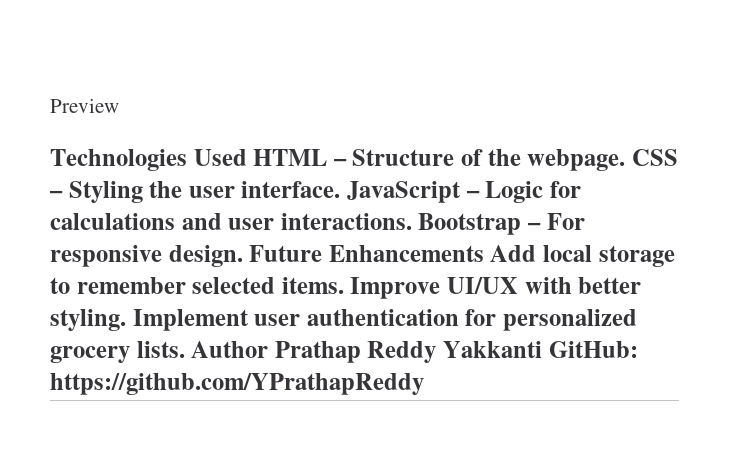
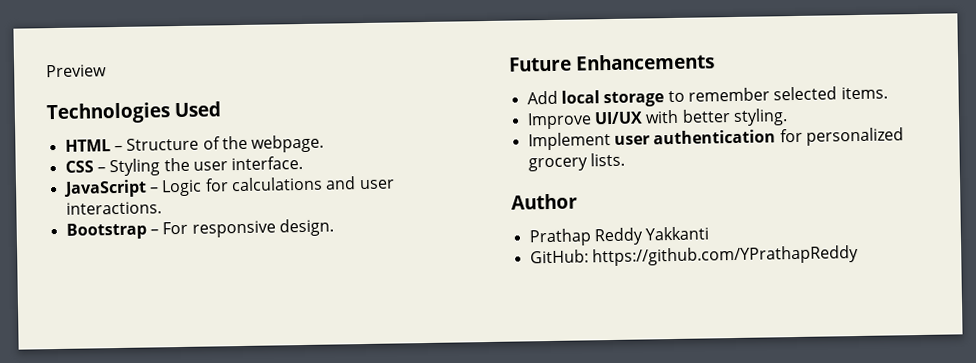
- Technologies Used HTML – Structure of the webpage. CSS – Styling the user interface. JavaScript – Logic for calculations and user interactions. Bootstrap – For responsive design. Future Enhancements Add local storage to remember selected items. Improve UI/UX with better styling. Implement user authentication for personalized grocery lists. Author Prathap Reddy Yakkanti GitHub: https://github.com/YPrathapReddy
+ Technologies Used
+ HTML – Structure of the webpage.
+ CSS – Styling the user interface.
+ JavaScript – Logic for calculations and user interactions.
+ Bootstrap – For responsive design.
+ Future Enhancements
+ Add local storage to remember selected items.
+ Improve UI/UX with better styling.
+ Implement user authentication for personalized grocery lists.
+ Author
+ Prathap Reddy Yakkanti
+ GitHub: https://github.com/YPrathapReddy

